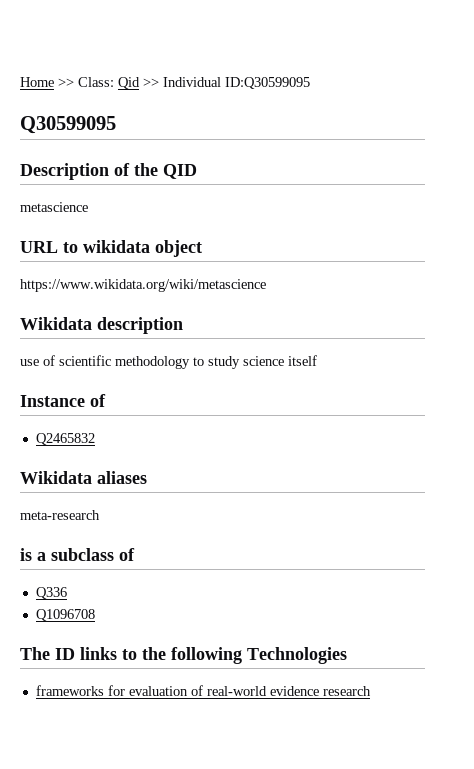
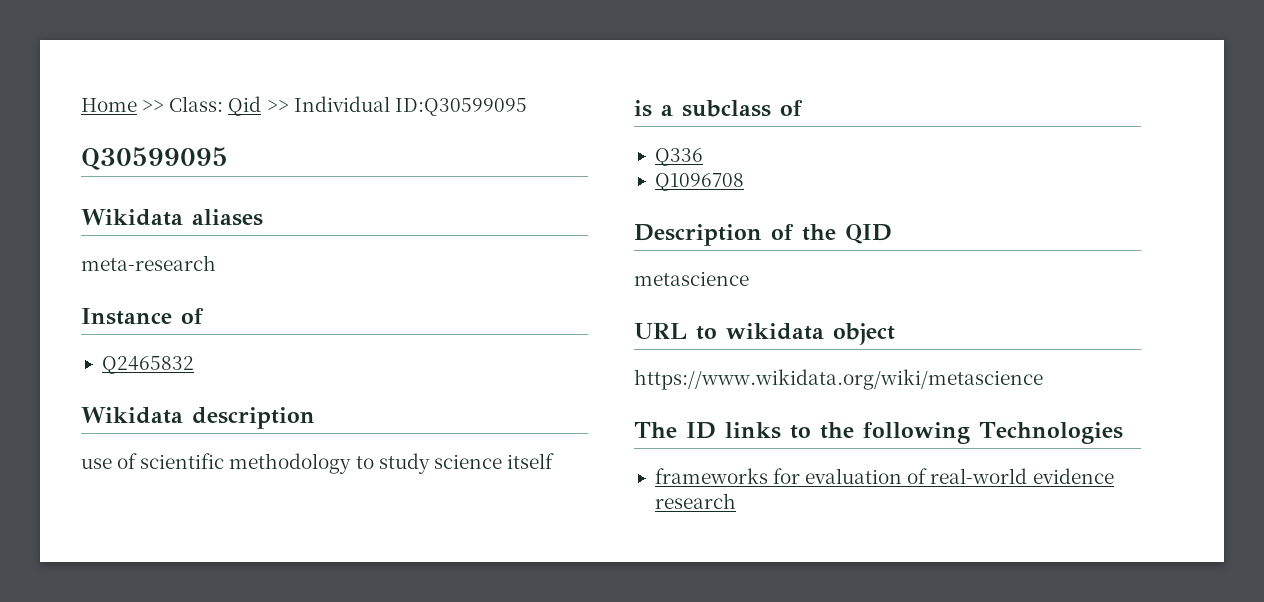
+ Wikidata aliases
+ meta-research
+ Instance of
+ Q2465832
+ Wikidata description
+ use of scientific methodology to study science itself
+ is a subclass of
+ Q336
+ Q1096708
- Wikidata description
- use of scientific methodology to study science itself
- Instance of
- Q2465832
- Wikidata aliases
- meta-research
- is a subclass of
- Q336
- Q1096708

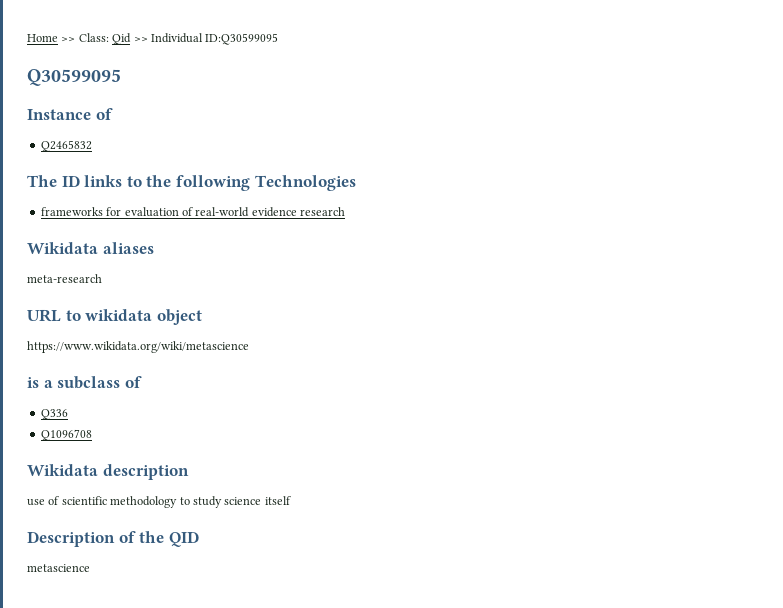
- Wikidata aliases
- meta-research
- Wikidata description
- use of scientific methodology to study science itself
- is a subclass of
- Q336
- Q1096708
- Description of the QID
- metascience
- URL to wikidata object
- https://www.wikidata.org/wiki/metascience
+ Wikidata aliases
+ meta-research
+ URL to wikidata object
+ https://www.wikidata.org/wiki/metascience
+ is a subclass of
+ Q336
+ Q1096708
+ Wikidata description
+ use of scientific methodology to study science itself
+ Description of the QID
+ metascience

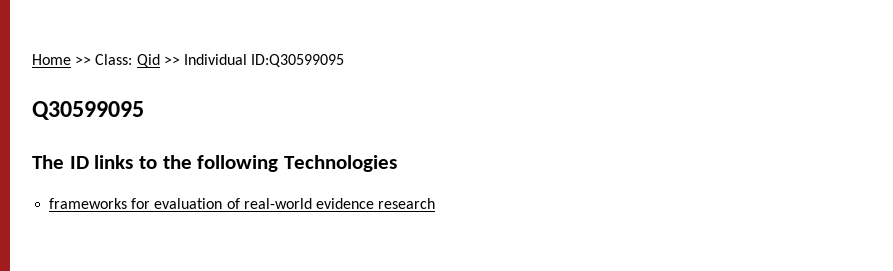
- Instance of
- Q2465832
- Wikidata aliases
- meta-research
- URL to wikidata object
- https://www.wikidata.org/wiki/metascience
- is a subclass of
- Q336
- Q1096708
- Wikidata description
- use of scientific methodology to study science itself
- Description of the QID
- metascience

